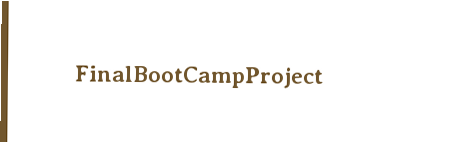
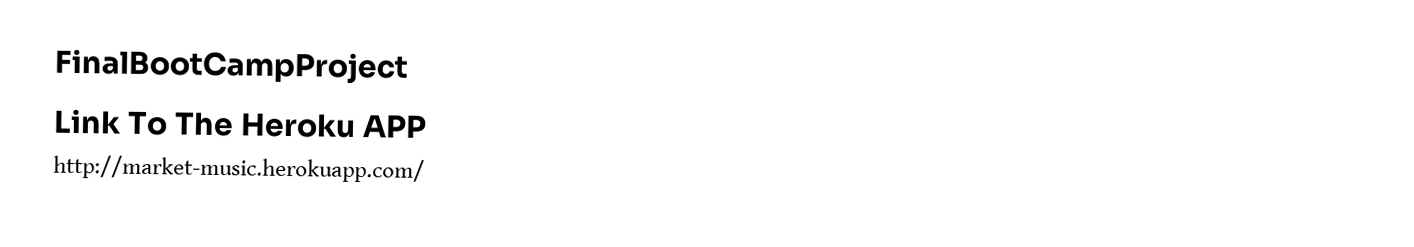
+ Link To The Heroku APP
+ http://market-music.herokuapp.com/

